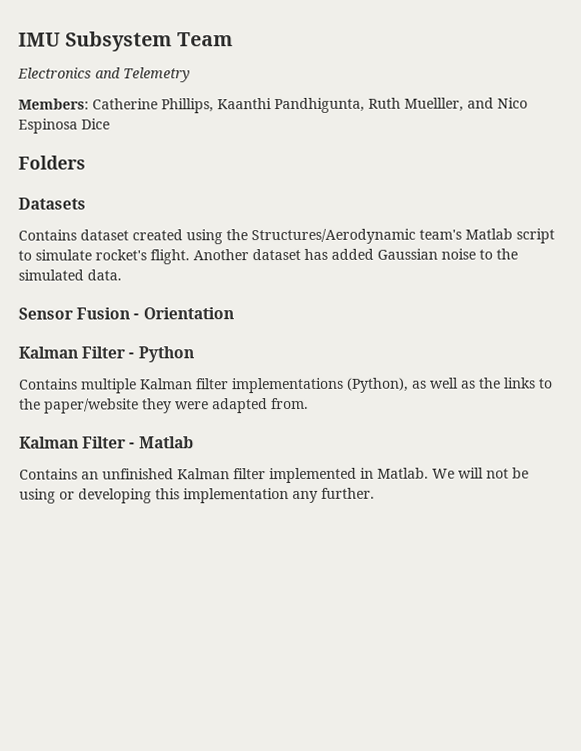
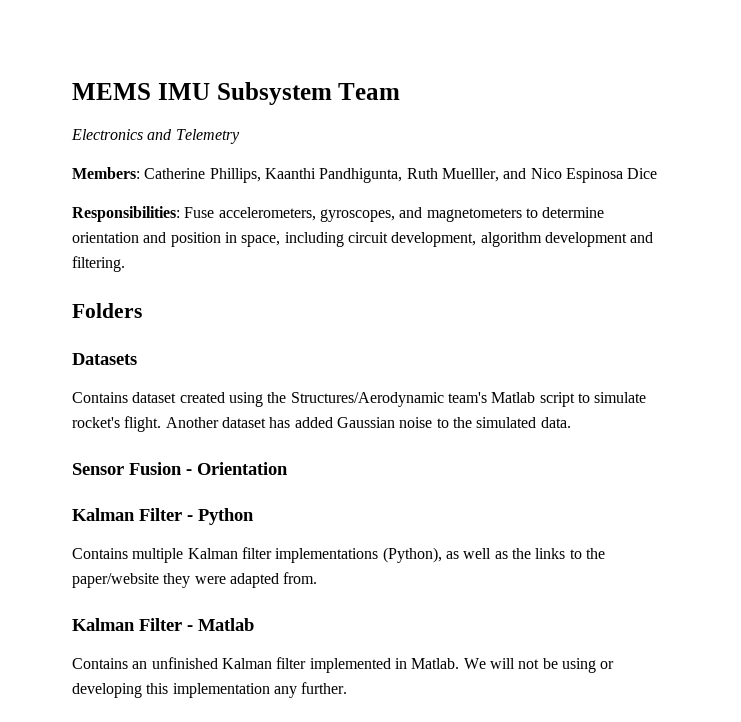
- IMU Subsystem Team
+ MEMS IMU Subsystem Team
+ Responsibilities: Fuse accelerometers, gyroscopes, and magnetometers to determine orientation and position in space, including circuit development, algorithm development and filtering.

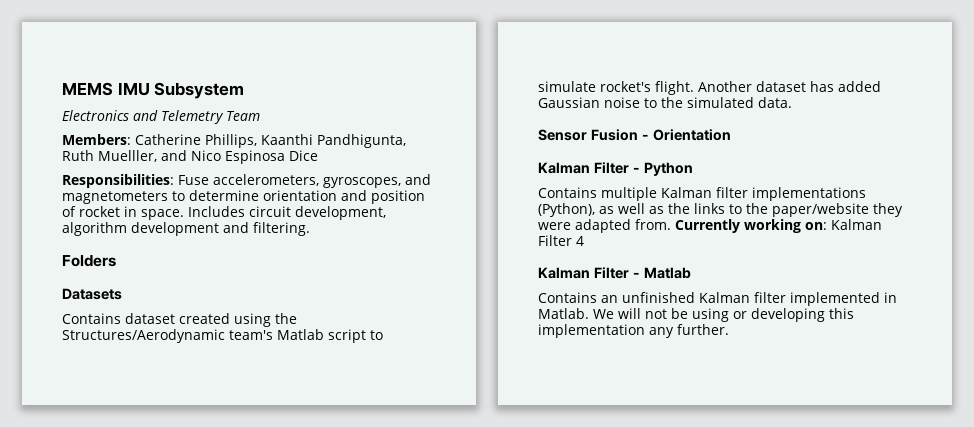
- MEMS IMU Subsystem Team
+ MEMS IMU Subsystem
- Electronics and Telemetry
+ Electronics and Telemetry Team
- Responsibilities: Fuse accelerometers, gyroscopes, and magnetometers to determine orientation and position in space, including circuit development, algorithm development and filtering.
+ Responsibilities: Fuse accelerometers, gyroscopes, and magnetometers to determine orientation and position of rocket in space. Includes circuit development, algorithm development and filtering.
+ Currently working on: Kalman Filter 4

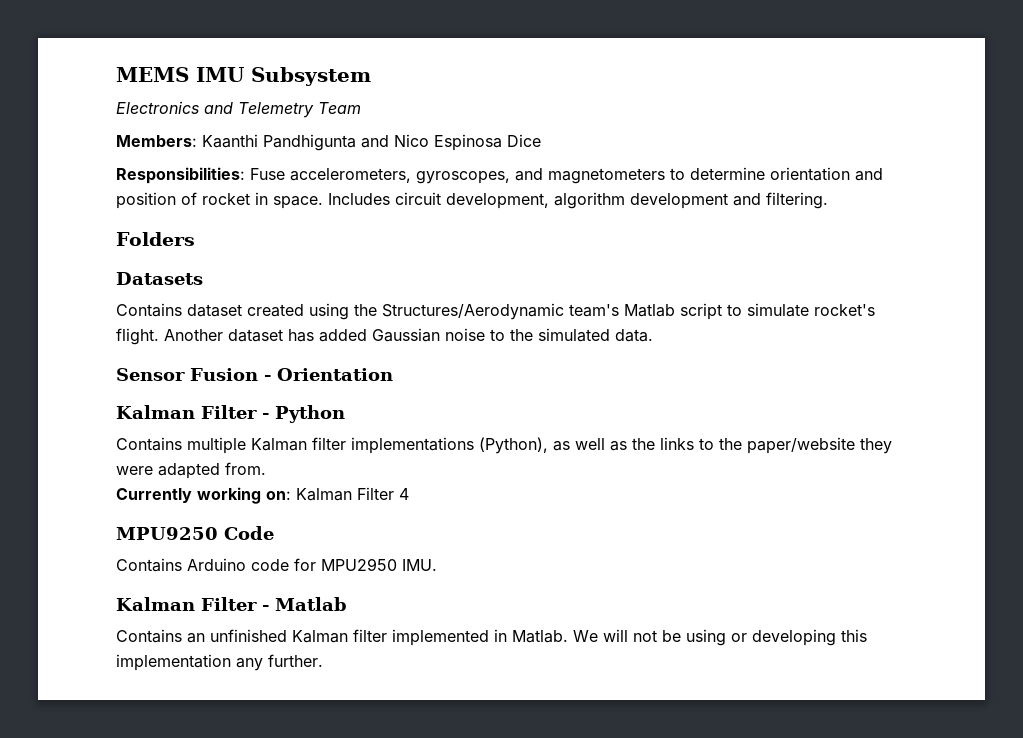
- Members: Catherine Phillips, Kaanthi Pandhigunta, Ruth Muelller, and Nico Espinosa Dice
+ Members: Kaanthi Pandhigunta and Nico Espinosa Dice
- Contains multiple Kalman filter implementations (Python), as well as the links to the paper/website they were adapted from. Currently working on: Kalman Filter 4
+ Contains multiple Kalman filter implementations (Python), as well as the links to the paper/website they were adapted from.
+ Currently working on: Kalman Filter 4
+ MPU9250 Code
+ Contains Arduino code for MPU2950 IMU.

